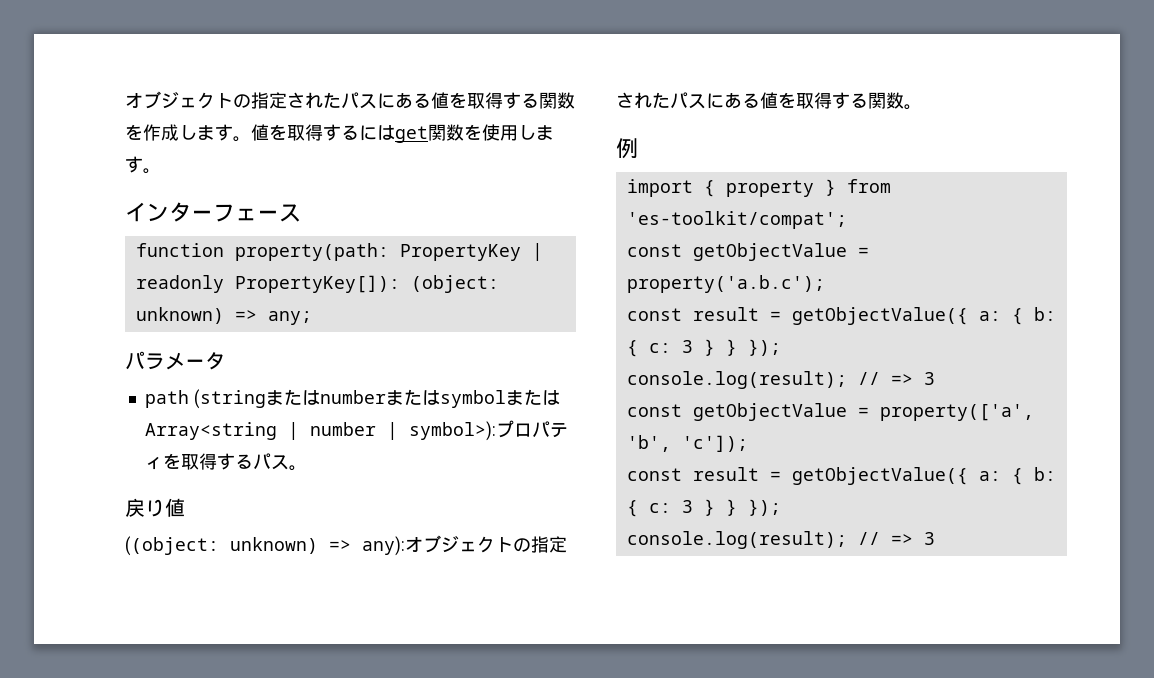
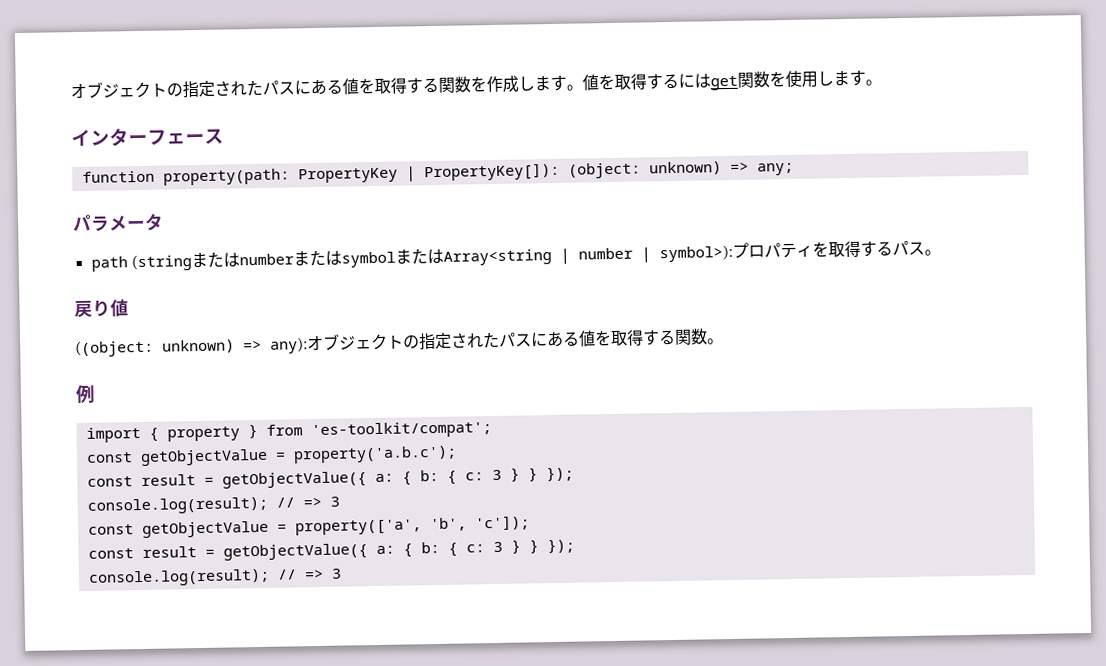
- function property(path: PropertyKey | readonly PropertyKey[]): (object: unknown) => any;
+ function property(path: PropertyKey | PropertyKey[]): (object: unknown) => any;

